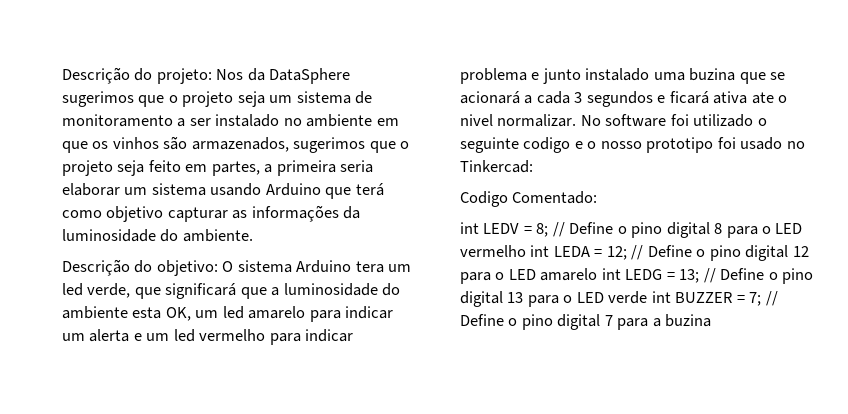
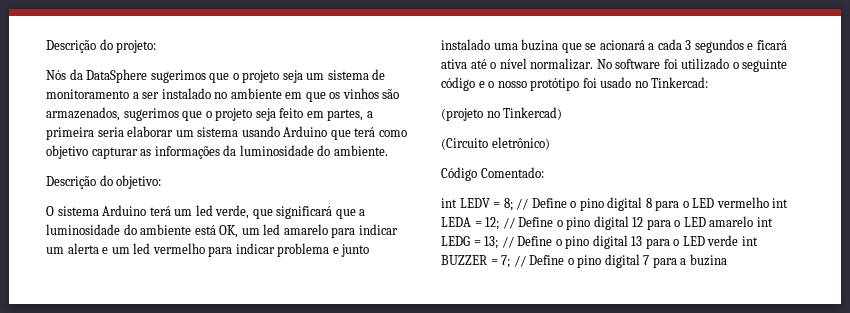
- Descrição do projeto: Nos da DataSphere sugerimos que o projeto seja um sistema de monitoramento a ser instalado no ambiente em que os vinhos são armazenados, sugerimos que o projeto seja feito em partes, a primeira seria elaborar um sistema usando Arduino que terá como objetivo capturar as informações da luminosidade do ambiente.
+ Descrição do projeto:
+ Nós da DataSphere sugerimos que o projeto seja um sistema de monitoramento a ser instalado no ambiente em que os vinhos são armazenados, sugerimos que o projeto seja feito em partes, a primeira seria elaborar um sistema usando Arduino que terá como objetivo capturar as informações da luminosidade do ambiente.
- Descrição do objetivo: O sistema Arduino tera um led verde, que significará que a luminosidade do ambiente esta OK, um led amarelo para indicar um alerta e um led vermelho para indicar problema e junto instalado uma buzina que se acionará a cada 3 segundos e ficará ativa ate o nivel normalizar.
+ Descrição do objetivo:
+ O sistema Arduino terá um led verde, que significará que a luminosidade do ambiente está OK, um led amarelo para indicar um alerta e um led vermelho para indicar problema e junto instalado uma buzina que se acionará a cada 3 segundos e ficará ativa até o nível normalizar.
- No software foi utilizado o seguinte codigo e o nosso prototipo foi usado no Tinkercad:
+ No software foi utilizado o seguinte código e o nosso protótipo foi usado no Tinkercad:
- Codigo Comentado:
+ (projeto no Tinkercad)
+ (Circuito eletrônico)
+ Código Comentado:

